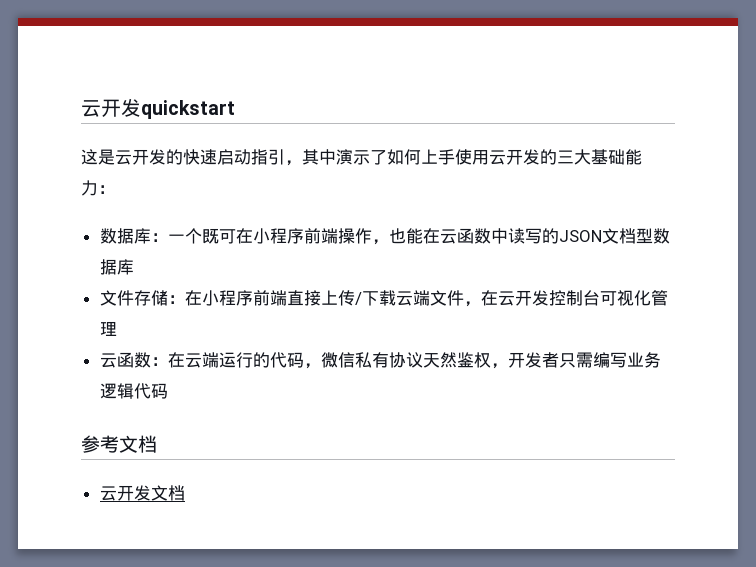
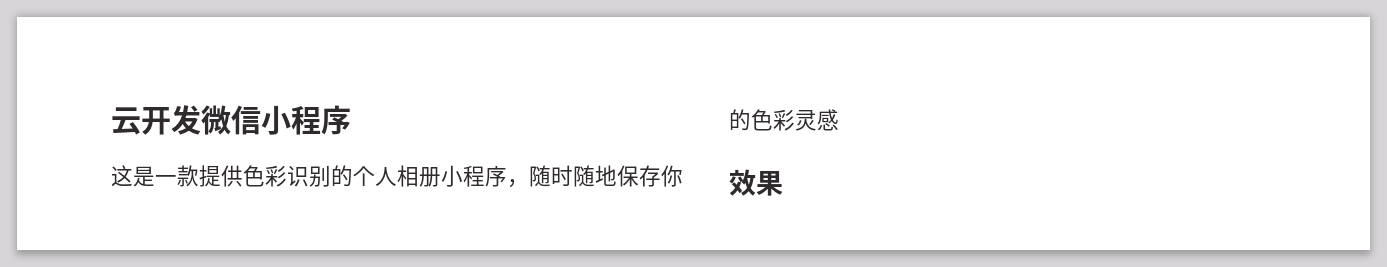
- 云开发quickstart
+ 云开发微信小程序
- 这是云开发的快速启动指引，其中演示了如何上手使用云开发的三大基础能力：
- 数据库：一个既可在小程序前端操作，也能在云函数中读写的JSON文档型数据库
- 文件存储：在小程序前端直接上传/下载云端文件，在云开发控制台可视化管理
- 云函数：在云端运行的代码，微信私有协议天然鉴权，开发者只需编写业务逻辑代码
- 参考文档
- 云开发文档
+ 这是一款提供色彩识别的个人相册小程序，随时随地保存你的色彩灵感
+ 效果

